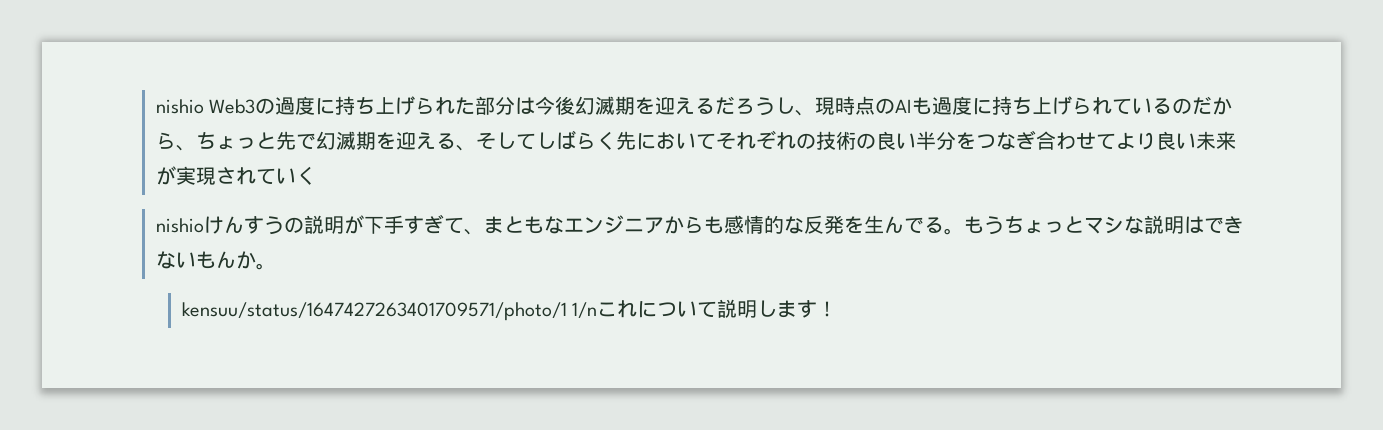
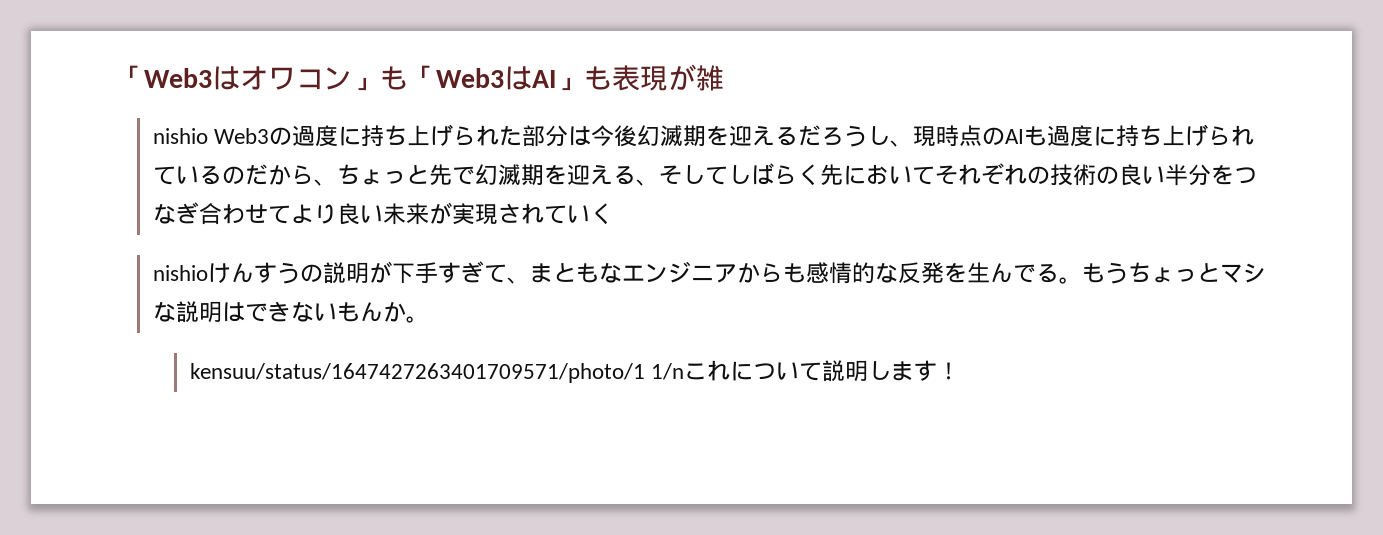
+ 「Web3はオワコン」も「Web3はAI」も表現が雑

